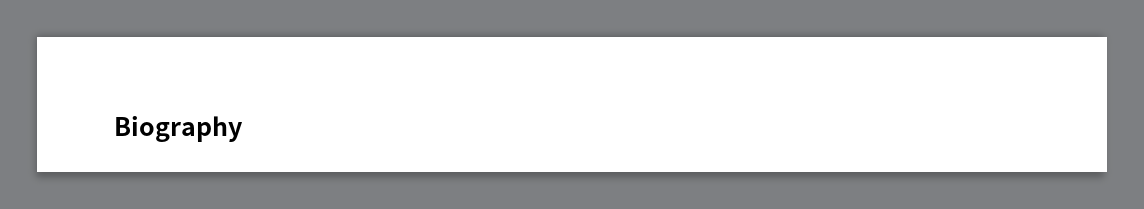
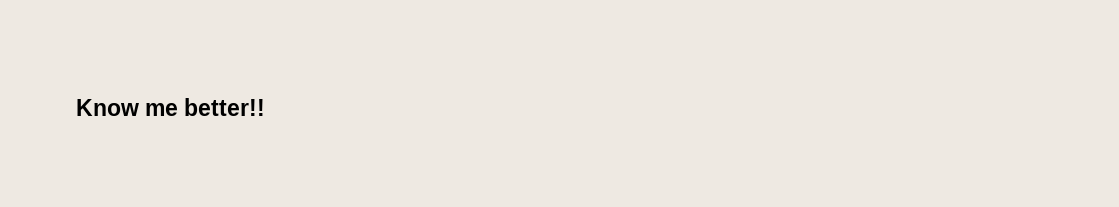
- Biography
+ Know me better!!

